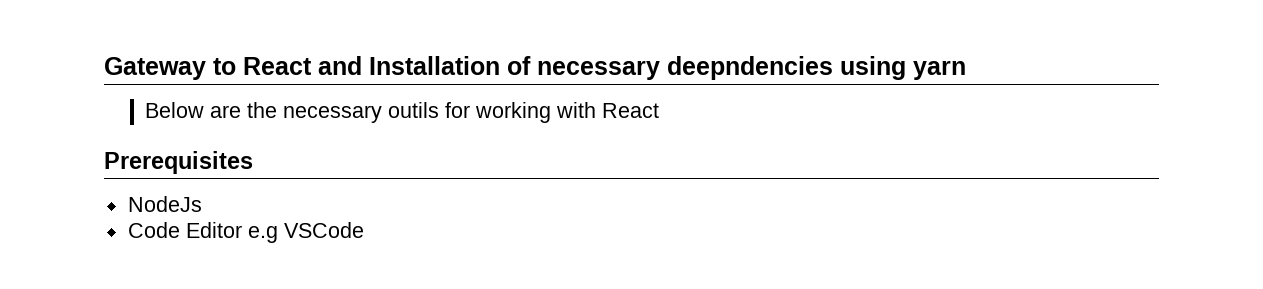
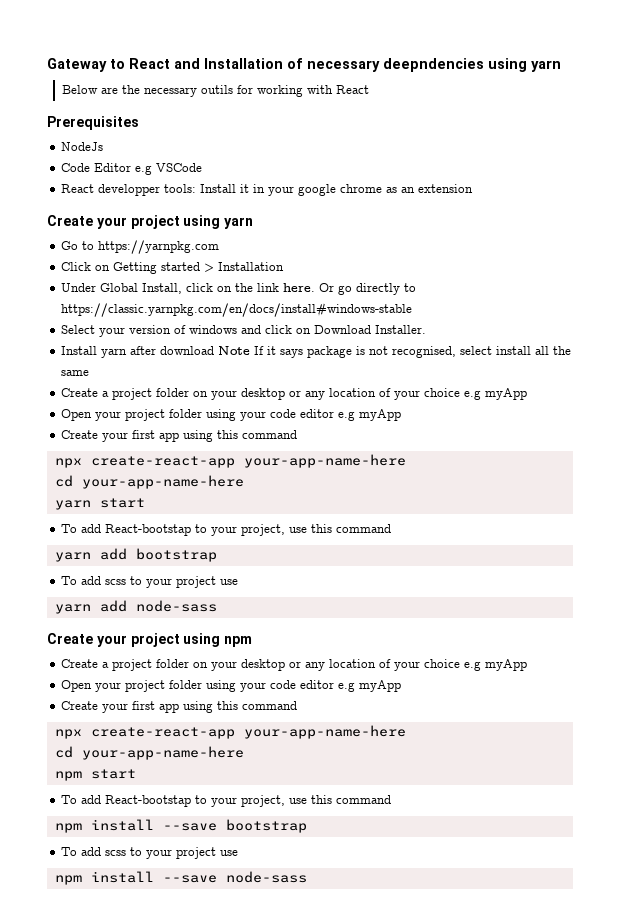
+ React developper tools: Install it in your google chrome as an extension
+ Create your project using yarn
+ Go to https://yarnpkg.com
+ Click on Getting started > Installation
+ Under Global Install, click on the link here. Or go directly to https://classic.yarnpkg.com/en/docs/install#windows-stable
+ Select your version of windows and click on Download Installer.
+ Install yarn after download Note If it says package is not recognised, select install all the same
+ Create a project folder on your desktop or any location of your choice e.g myApp
+ Open your project folder using your code editor e.g myApp
+ Create your first app using this command
+ npx create-react-app your-app-name-here
+ cd your-app-name-here
+ yarn start
+ To add React-bootstap to your project, use this command
+ yarn add bootstrap
+ To add scss to your project use
+ yarn add node-sass
+ Create your project using npm
+ Create a project folder on your desktop or any location of your choice e.g myApp
+ Open your project folder using your code editor e.g myApp
+ Create your first app using this command
+ npx create-react-app your-app-name-here
+ cd your-app-name-here
+ npm start
+ To add React-bootstap to your project, use this command
+ npm install --save bootstrap
+ To add scss to your project use
+ npm install --save node-sass

